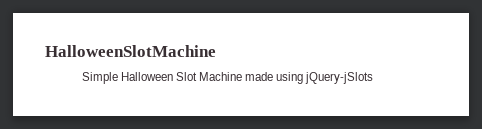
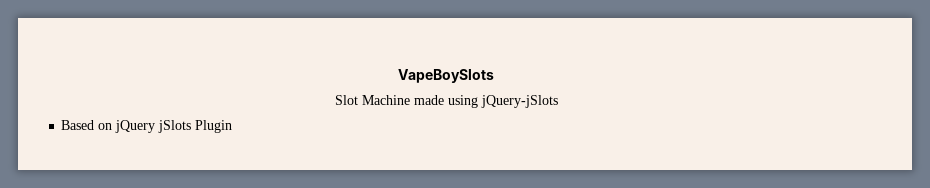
- HalloweenSlotMachine
- Simple Halloween Slot Machine made using jQuery-jSlots
+ VapeBoySlots
+ Slot Machine made using jQuery-jSlots
+ Based on jQuery jSlots Plugin

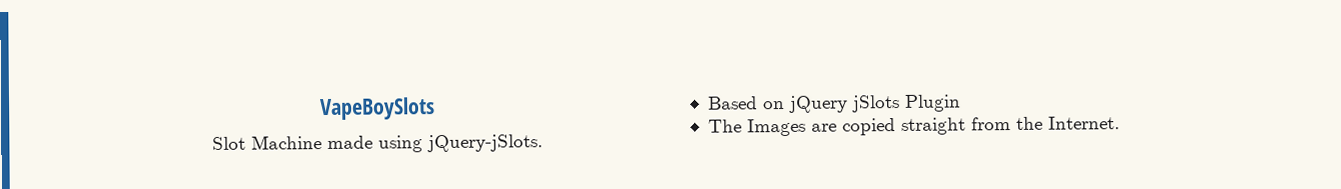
- Slot Machine made using jQuery-jSlots
+ Slot Machine made using jQuery-jSlots.
+ The Images are copied straight from the Internet.

